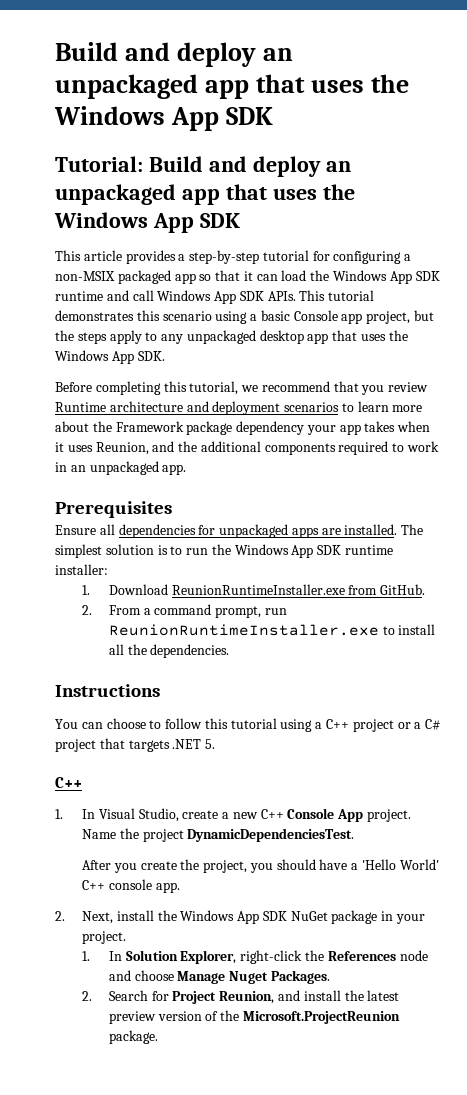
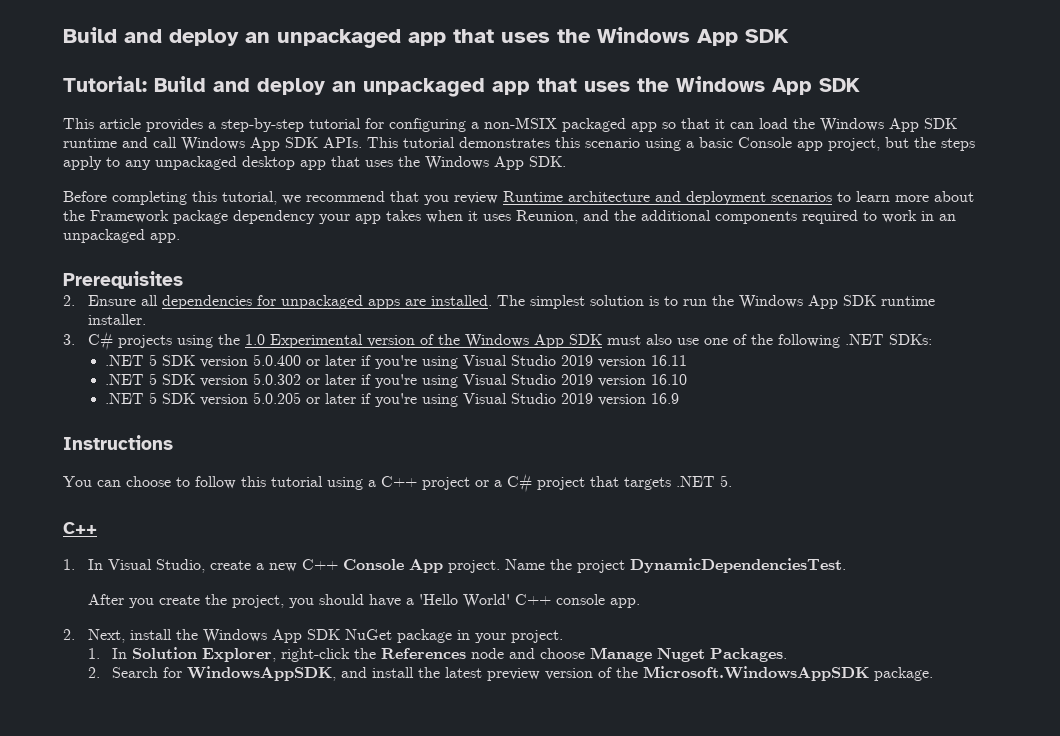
- Ensure all dependencies for unpackaged apps are installed.
+ 2. Ensure all dependencies for unpackaged apps are installed.
- The simplest solution is to run the Windows App SDK runtime installer:
- 1. Download ReunionRuntimeInstaller.exe from GitHub.
- 2. From a command prompt, run ReunionRuntimeInstaller.exe to install all the dependencies.
+ The simplest solution is to run the Windows App SDK runtime installer.
+ 3. C# projects using the 1.0 Experimental version of the Windows App SDK must also use one of the following .NET SDKs:
+ .NET 5 SDK version 5.0.400 or later if you're using Visual Studio 2019 version 16.11
+ .NET 5 SDK version 5.0.302 or later if you're using Visual Studio 2019 version 16.10
+ .NET 5 SDK version 5.0.205 or later if you're using Visual Studio 2019 version 16.9
- 2. Search for Project Reunion, and install the latest preview version of the Microsoft.ProjectReunion package.
+ 2. Search for WindowsAppSDK, and install the latest preview version of the Microsoft.WindowsAppSDK package.

